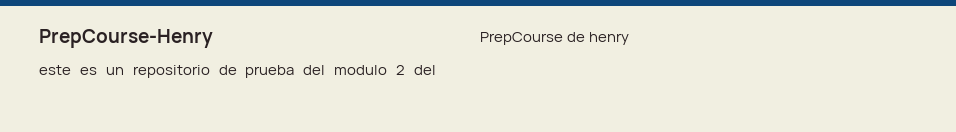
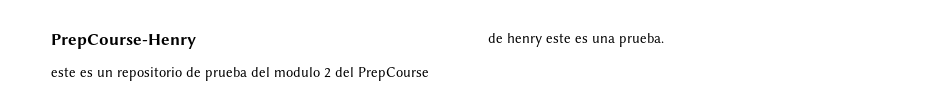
- este es un repositorio de prueba del modulo 2 del PrepCourse de henry
+ este es un repositorio de prueba del modulo 2 del PrepCourse de henry este es una prueba.

